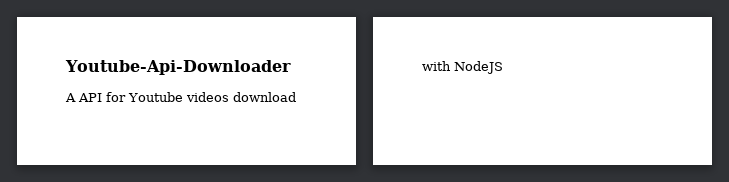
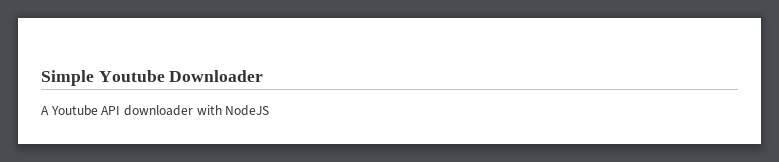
- Youtube-Api-Downloader
- A API for Youtube videos download with NodeJS
+ Simple Youtube Downloader
+ A Youtube API downloader with NodeJS

